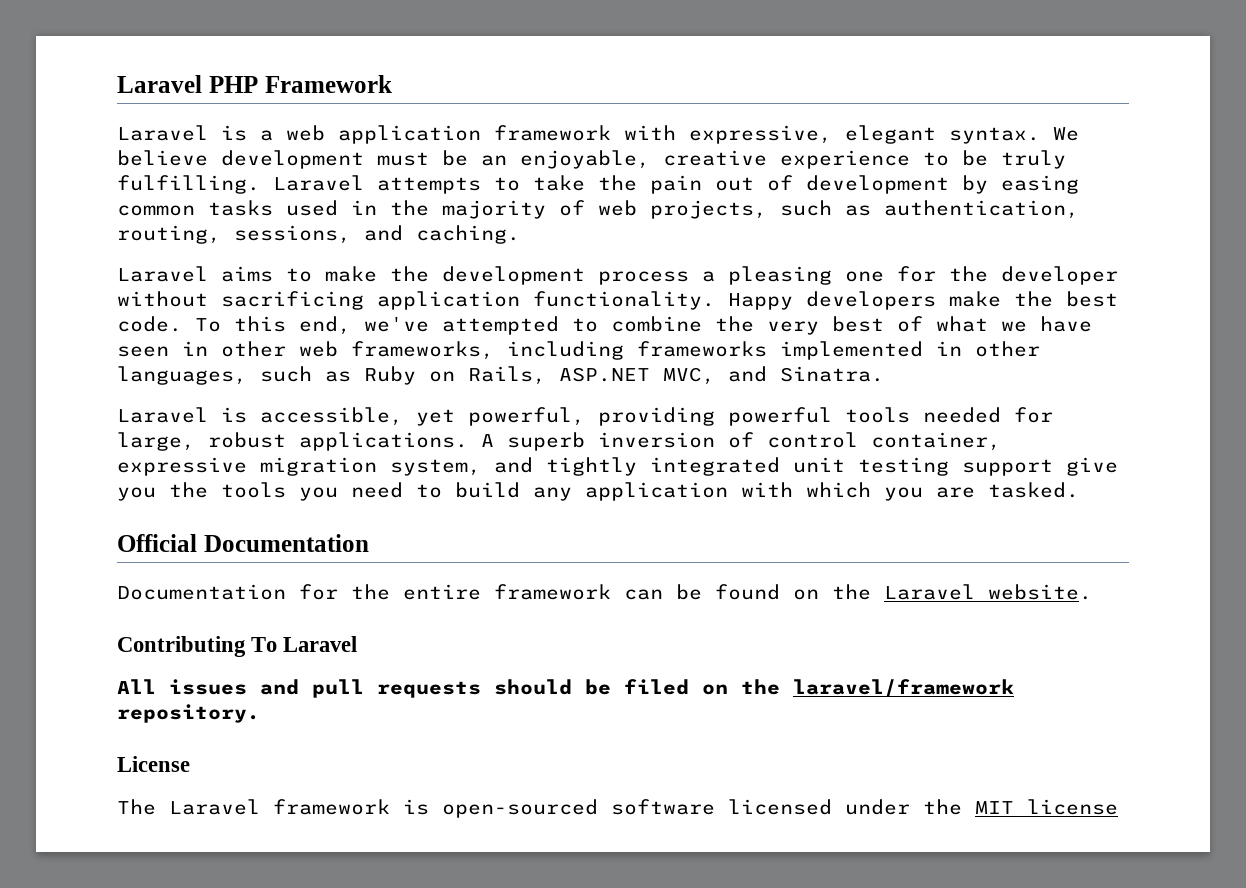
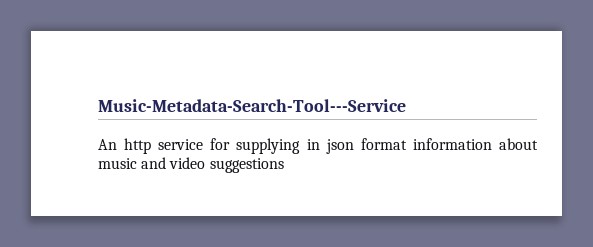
- Laravel PHP Framework
- Laravel is a web application framework with expressive, elegant syntax. We believe development must be an enjoyable, creative experience to be truly fulfilling. Laravel attempts to take the pain out of development by easing common tasks used in the majority of web projects, such as authentication, routing, sessions, and caching.
- Laravel aims to make the development process a pleasing one for the developer without sacrificing application functionality. Happy developers make the best code. To this end, we've attempted to combine the very best of what we have seen in other web frameworks, including frameworks implemented in other languages, such as Ruby on Rails, ASP.NET MVC, and Sinatra.
- Laravel is accessible, yet powerful, providing powerful tools needed for large, robust applications. A superb inversion of control container, expressive migration system, and tightly integrated unit testing support give you the tools you need to build any application with which you are tasked.
- Official Documentation
- Documentation for the entire framework can be found on the Laravel website.
- Contributing To Laravel
- All issues and pull requests should be filed on the laravel/framework repository.
- License
- The Laravel framework is open-sourced software licensed under the MIT license
+ Music-Metadata-Search-Tool---Service
+ An http service for supplying in json format information about music and video suggestions

